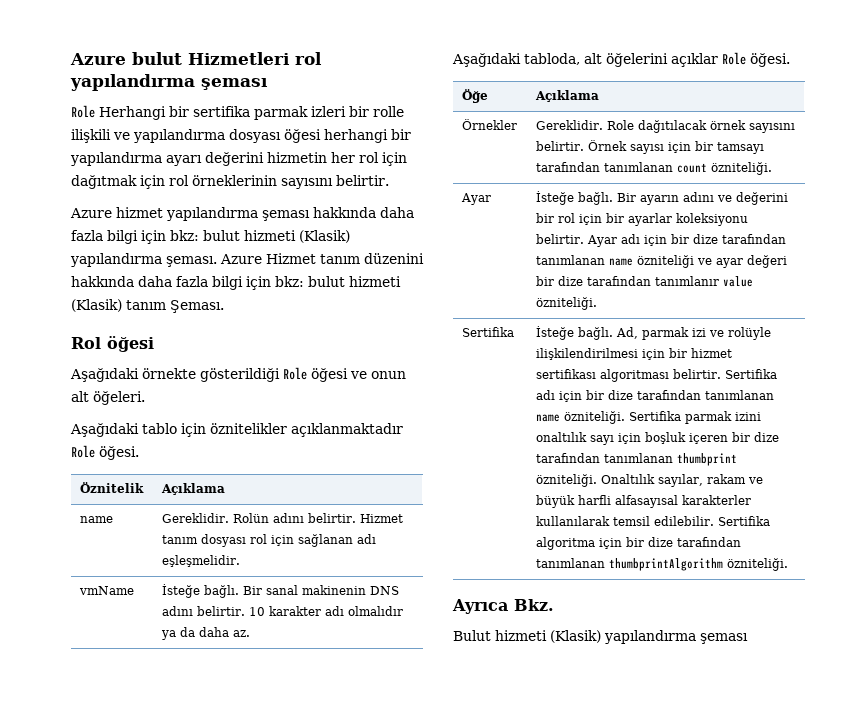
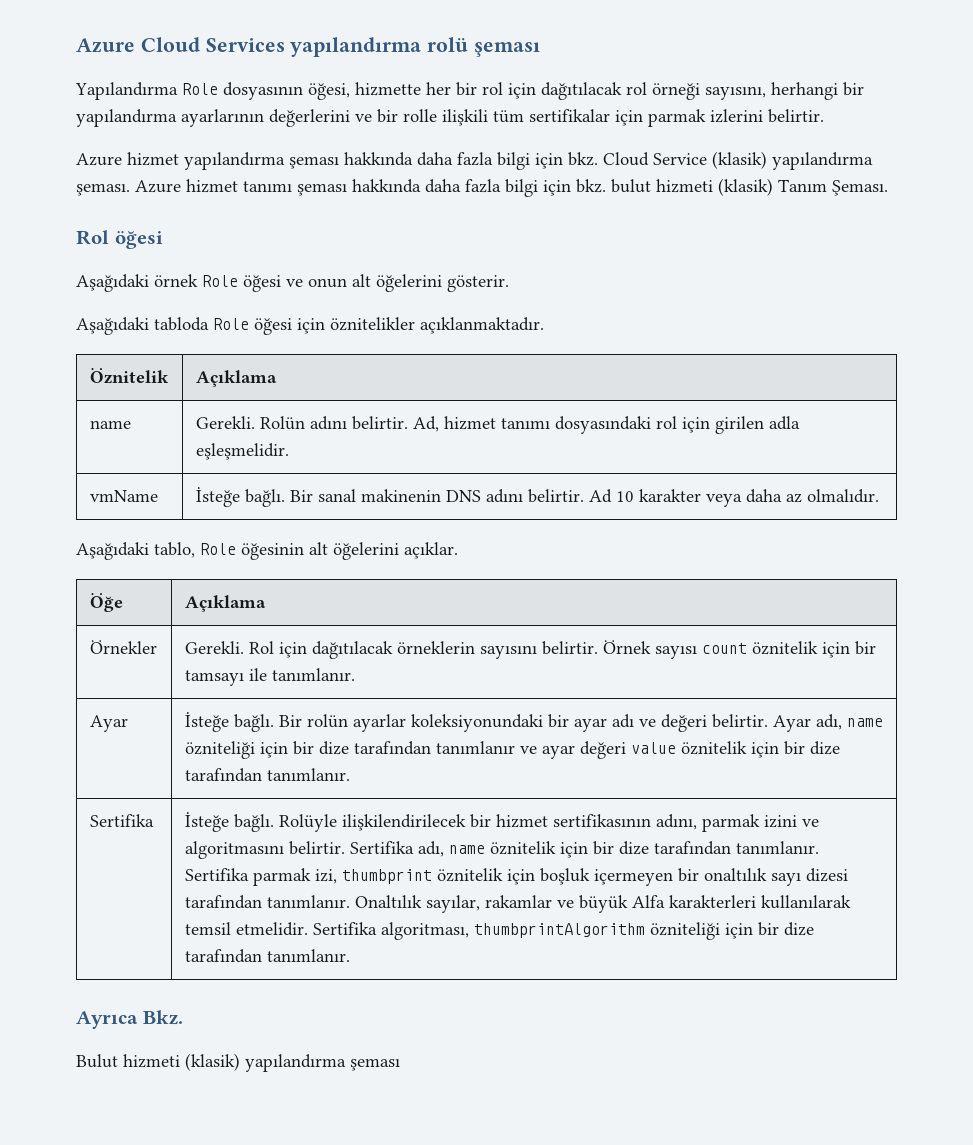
- Azure bulut Hizmetleri rol yapılandırma şeması
- Role Herhangi bir sertifika parmak izleri bir rolle ilişkili ve yapılandırma dosyası öğesi herhangi bir yapılandırma ayarı değerini hizmetin her rol için dağıtmak için rol örneklerinin sayısını belirtir.
+ Azure Cloud Services yapılandırma rolü şeması
+ Yapılandırma Role dosyasının öğesi, hizmette her bir rol için dağıtılacak rol örneği sayısını, herhangi bir yapılandırma ayarlarının değerlerini ve bir rolle ilişkili tüm sertifikalar için parmak izlerini belirtir.
- Azure hizmet yapılandırma şeması hakkında daha fazla bilgi için bkz: bulut hizmeti (Klasik) yapılandırma şeması. Azure Hizmet tanım düzenini hakkında daha fazla bilgi için bkz: bulut hizmeti (Klasik) tanım Şeması.
+ Azure hizmet yapılandırma şeması hakkında daha fazla bilgi için bkz. Cloud Service (klasik) yapılandırma şeması. Azure hizmet tanımı şeması hakkında daha fazla bilgi için bkz. bulut hizmeti (klasik) Tanım Şeması.
- Aşağıdaki örnekte gösterildiği Role öğesi ve onun alt öğeleri.
- Aşağıdaki tablo için öznitelikler açıklanmaktadır Role öğesi.
+ Aşağıdaki örnek Role öğesi ve onun alt öğelerini gösterir.
+ Aşağıdaki tabloda Role öğesi için öznitelikler açıklanmaktadır.
- name | Gereklidir. Rolün adını belirtir. Hizmet tanım dosyası rol için sağlanan adı eşleşmelidir.
+ name | Gerekli. Rolün adını belirtir. Ad, hizmet tanımı dosyasındaki rol için girilen adla eşleşmelidir.
- vmName | İsteğe bağlı. Bir sanal makinenin DNS adını belirtir. 10 karakter adı olmalıdır ya da daha az.
- Aşağıdaki tabloda, alt öğelerini açıklar Role öğesi.
+ vmName | İsteğe bağlı. Bir sanal makinenin DNS adını belirtir. Ad 10 karakter veya daha az olmalıdır.
+ Aşağıdaki tablo, Role öğesinin alt öğelerini açıklar.
  Öğe | Açıklama
- Örnekler | Gereklidir. Role dağıtılacak örnek sayısını belirtir. Örnek sayısı için bir tamsayı tarafından tanımlanan count özniteliği.
+ Örnekler | Gerekli. Rol için dağıtılacak örneklerin sayısını belirtir. Örnek sayısı count öznitelik için bir tamsayı ile tanımlanır.
- Ayar | İsteğe bağlı. Bir ayarın adını ve değerini bir rol için bir ayarlar koleksiyonu belirtir. Ayar adı için bir dize tarafından tanımlanan name özniteliği ve ayar değeri bir dize tarafından tanımlanır value özniteliği.
- Sertifika | İsteğe bağlı. Ad, parmak izi ve rolüyle ilişkilendirilmesi için bir hizmet sertifikası algoritması belirtir. Sertifika adı için bir dize tarafından tanımlanan name özniteliği. Sertifika parmak izini onaltılık sayı için boşluk içeren bir dize tarafından tanımlanan thumbprint özniteliği.
+ Ayar | İsteğe bağlı. Bir rolün ayarlar koleksiyonundaki bir ayar adı ve değeri belirtir. Ayar adı, name özniteliği için bir dize tarafından tanımlanır ve ayar değeri value öznitelik için bir dize tarafından tanımlanır.
+ Sertifika | İsteğe bağlı. Rolüyle ilişkilendirilecek bir hizmet sertifikasının adını, parmak izini ve algoritmasını belirtir. Sertifika adı, name öznitelik için bir dize tarafından tanımlanır. Sertifika parmak izi, thumbprint öznitelik için boşluk içermeyen bir onaltılık sayı dizesi tarafından tanımlanır.
- Onaltılık sayılar, rakam ve büyük harfli alfasayısal karakterler kullanılarak temsil edilebilir. Sertifika algoritma için bir dize tarafından tanımlanan thumbprintAlgorithm özniteliği.
+ Onaltılık sayılar, rakamlar ve büyük Alfa karakterleri kullanılarak temsil etmelidir. Sertifika algoritması, thumbprintAlgorithm özniteliği için bir dize tarafından tanımlanır.
- Bulut hizmeti (Klasik) yapılandırma şeması
+ Bulut hizmeti (klasik) yapılandırma şeması

